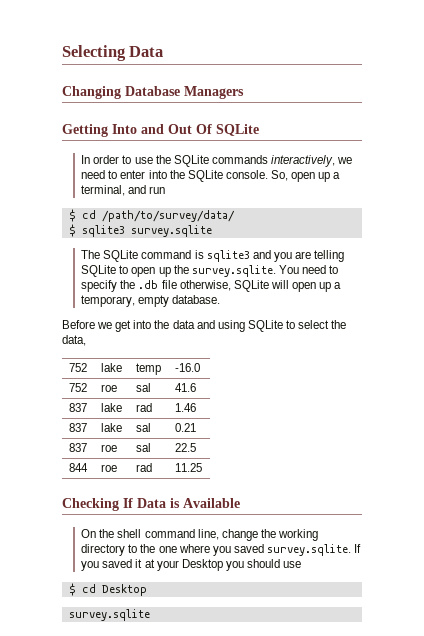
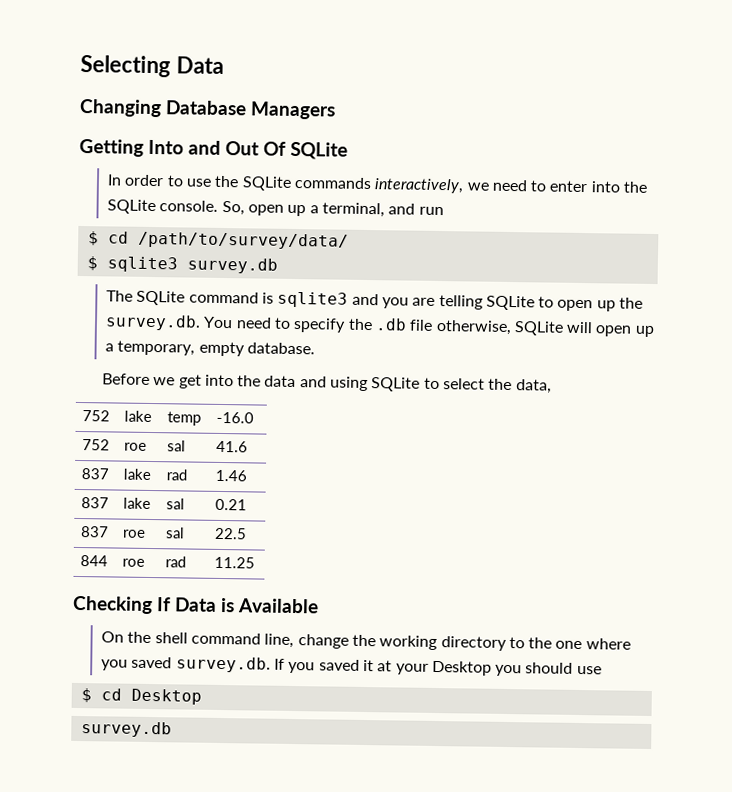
- $ sqlite3 survey.sqlite
+ $ sqlite3 survey.db
- The SQLite command is sqlite3 and you are telling SQLite to open up the survey.sqlite. You need to specify the .db file otherwise, SQLite will open up a temporary, empty database.
+ The SQLite command is sqlite3 and you are telling SQLite to open up the survey.db. You need to specify the .db file otherwise, SQLite will open up a temporary, empty database.
- On the shell command line, change the working directory to the one where you saved survey.sqlite. If you saved it at your Desktop you should use
+ On the shell command line, change the working directory to the one where you saved survey.db. If you saved it at your Desktop you should use
  $ cd Desktop
- survey.sqlite
+ survey.db

